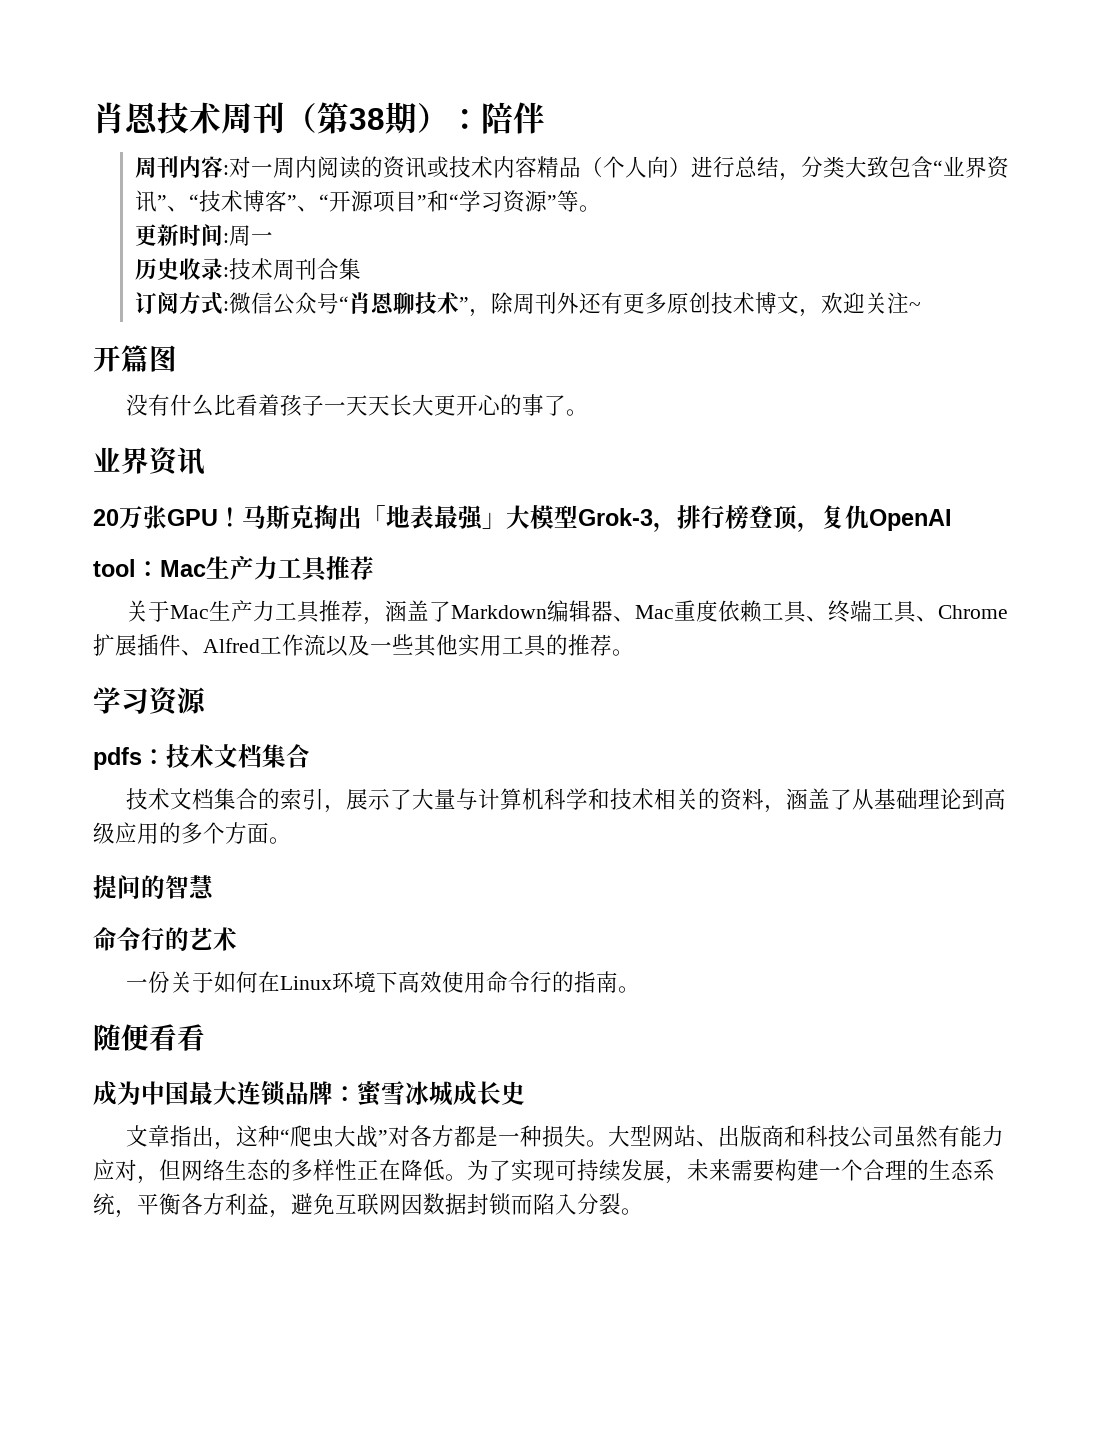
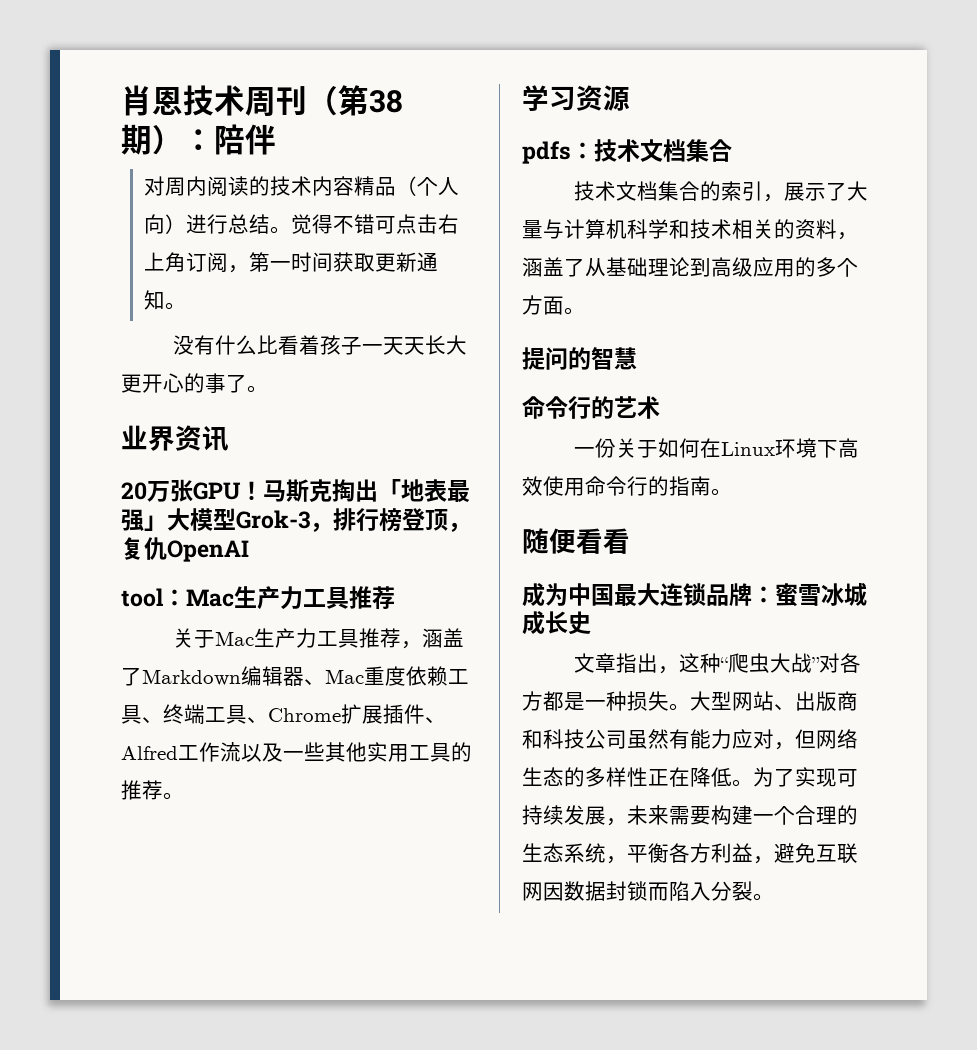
- 周刊内容:对一周内阅读的资讯或技术内容精品（个人向）进行总结，分类大致包含“业界资讯”、“技术博客”、“开源项目”和“学习资源”等。
- 更新时间:周一
- 历史收录:技术周刊合集
- 订阅方式:微信公众号“肖恩聊技术”，除周刊外还有更多原创技术博文，欢迎关注~
- 开篇图
+ 对周内阅读的技术内容精品（个人向）进行总结。觉得不错可点击右上角订阅，第一时间获取更新通知。

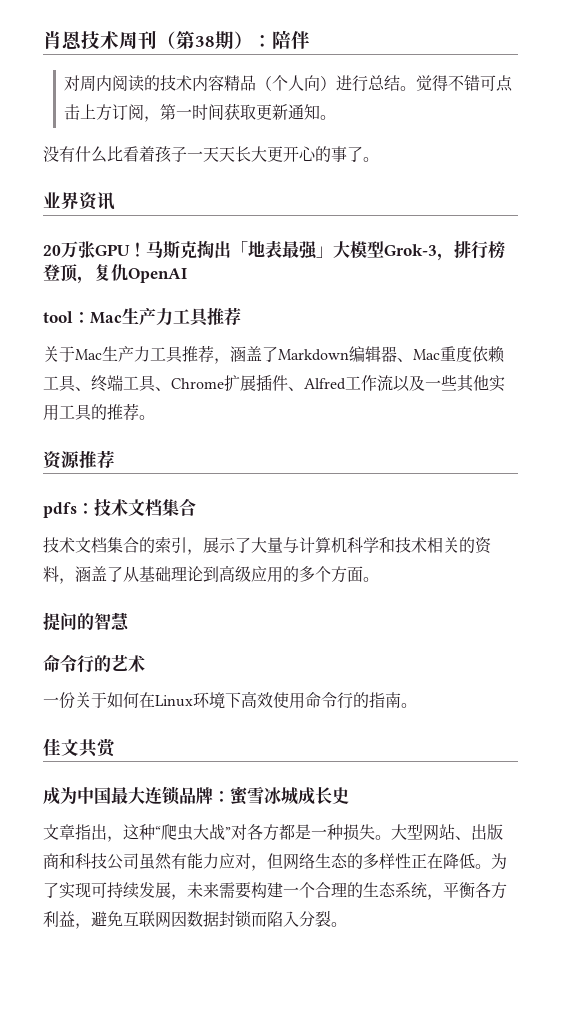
- 觉得不错可点击右上角订阅，第一时间获取更新通知。
+ 觉得不错可点击上方订阅，第一时间获取更新通知。
- 学习资源
+ 资源推荐
- 随便看看
+ 佳文共赏

